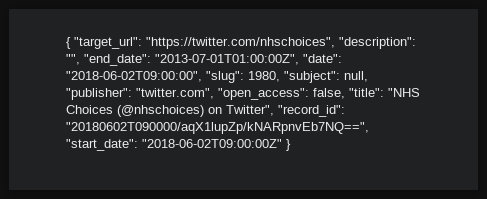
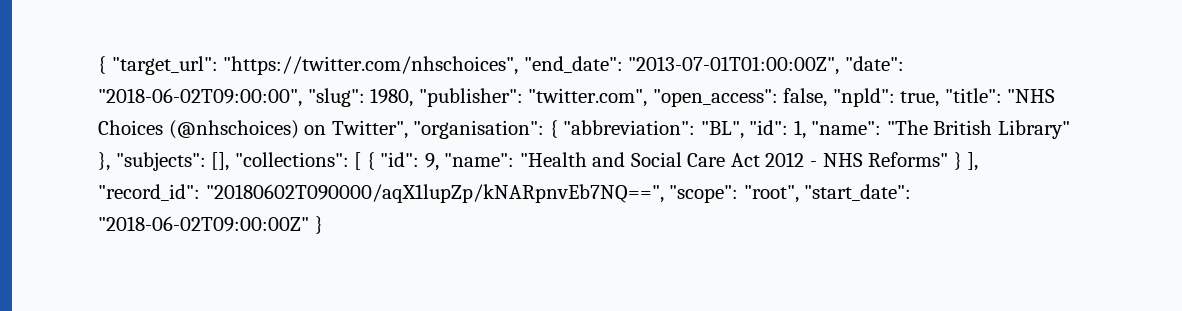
- { "target_url": "https://twitter.com/nhschoices", "description": "", "end_date": "2013-07-01T01:00:00Z", "date": "2018-06-02T09:00:00", "slug": 1980, "subject": null, "publisher": "twitter.com", "open_access": false, "title": "NHS Choices (@nhschoices) on Twitter", "record_id": "20180602T090000/aqX1lupZp/kNARpnvEb7NQ==", "start_date": "2018-06-02T09:00:00Z" }
+ { "target_url": "https://twitter.com/nhschoices", "end_date": "2013-07-01T01:00:00Z", "date": "2018-06-02T09:00:00", "slug": 1980, "publisher": "twitter.com", "open_access": false, "npld": true, "title": "NHS Choices (@nhschoices) on Twitter", "organisation": { "abbreviation": "BL", "id": 1, "name": "The British Library" }, "subjects": [], "collections": [ { "id": 9, "name": "Health and Social Care Act 2012 - NHS Reforms" } ], "record_id": "20180602T090000/aqX1lupZp/kNARpnvEb7NQ==", "scope": "root", "start_date": "2018-06-02T09:00:00Z" }

